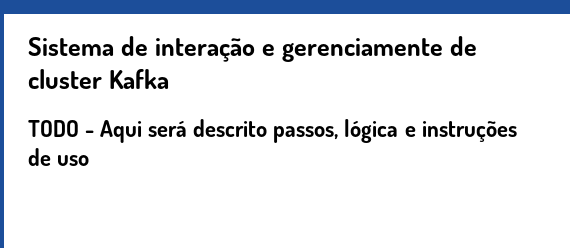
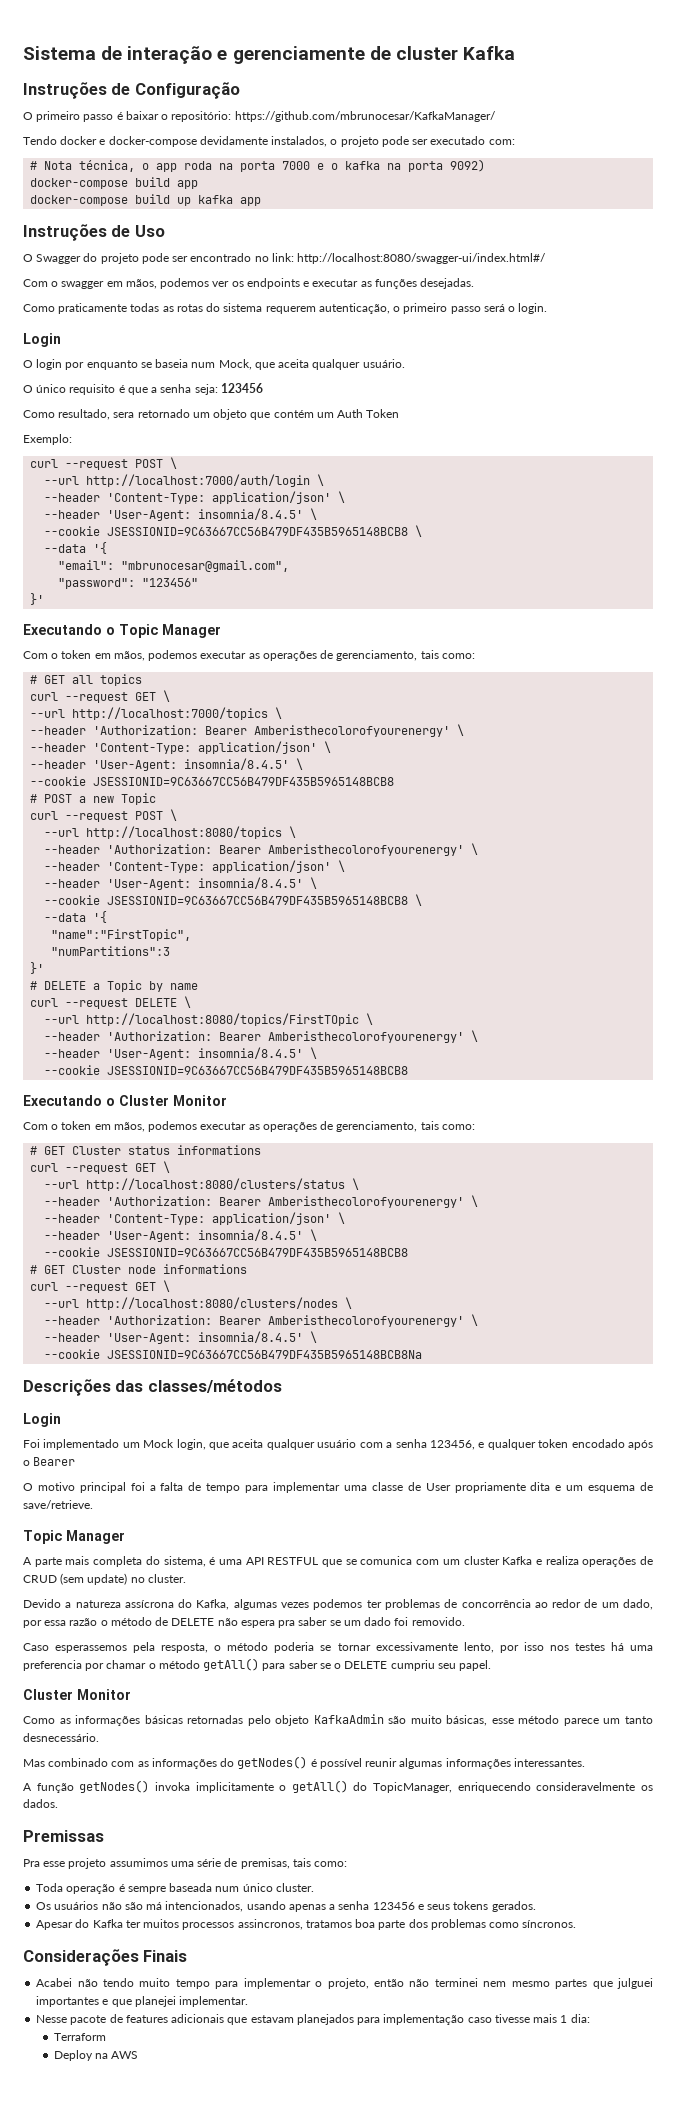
- TODO - Aqui será descrito passos, lógica e instruções de uso
+ Instruções de Configuração
+ O primeiro passo é baixar o repositório: https://github.com/mbrunocesar/KafkaManager/
+ Tendo docker e docker-compose devidamente instalados, o projeto pode ser executado com:
+ # Nota técnica, o app roda na porta 7000 e o kafka na porta 9092)
+ docker-compose build app
+ docker-compose build up kafka app
+ Instruções de Uso
+ O Swagger do projeto pode ser encontrado no link: http://localhost:8080/swagger-ui/index.html#/
+ Com o swagger em mãos, podemos ver os endpoints e executar as funções desejadas.
+ Como praticamente todas as rotas do sistema requerem autenticação, o primeiro passo será o login.
+ Login
+ O login por enquanto se baseia num Mock, que aceita qualquer usuário.
+ O único requisito é que a senha seja: 123456
+ Como resultado, sera retornado um objeto que contém um Auth Token
+ Exemplo:
+ curl --request POST \
+ --url http://localhost:7000/auth/login \
+ --header 'Content-Type: application/json' \
+ --header 'User-Agent: insomnia/8.4.5' \
+ --cookie JSESSIONID=9C63667CC56B479DF435B5965148BCB8 \
+ --data '{
+ "email": "mbrunocesar@gmail.com",
+ "password": "123456"
+ }'
+ Executando o Topic Manager
+ Com o token em mãos, podemos executar as operações de gerenciamento, tais como:
+ # GET all topics
+ curl --request GET \
+ --url http://localhost:7000/topics \
+ --header 'Authorization: Bearer Amberisthecolorofyourenergy' \
+ --header 'Content-Type: application/json' \
+ --header 'User-Agent: insomnia/8.4.5' \
+ --cookie JSESSIONID=9C63667CC56B479DF435B5965148BCB8
+ # POST a new Topic
+ curl --request POST \
+ --url http://localhost:8080/topics \
+ --header 'Authorization: Bearer Amberisthecolorofyourenergy' \
+ --header 'Content-Type: application/json' \
+ --header 'User-Agent: insomnia/8.4.5' \
+ --cookie JSESSIONID=9C63667CC56B479DF435B5965148BCB8 \
+ --data '{
+ "name":"FirstTopic",
+ "numPartitions":3
+ }'
+ # DELETE a Topic by name
+ curl --request DELETE \
+ --url http://localhost:8080/topics/FirstTOpic \
+ --header 'Authorization: Bearer Amberisthecolorofyourenergy' \
+ --header 'User-Agent: insomnia/8.4.5' \
+ --cookie JSESSIONID=9C63667CC56B479DF435B5965148BCB8
+ Executando o Cluster Monitor
+ Com o token em mãos, podemos executar as operações de gerenciamento, tais como:
+ # GET Cluster status informations
+ curl --request GET \
+ --url http://localhost:8080/clusters/status \
+ --header 'Authorization: Bearer Amberisthecolorofyourenergy' \
+ --header 'Content-Type: application/json' \
+ --header 'User-Agent: insomnia/8.4.5' \
+ --cookie JSESSIONID=9C63667CC56B479DF435B5965148BCB8
+ # GET Cluster node informations
+ curl --request GET \
+ --url http://localhost:8080/clusters/nodes \
+ --header 'Authorization: Bearer Amberisthecolorofyourenergy' \
+ --header 'User-Agent: insomnia/8.4.5' \
+ --cookie JSESSIONID=9C63667CC56B479DF435B5965148BCB8Na
+ Descrições das classes/métodos
+ Login
+ Foi implementado um Mock login, que aceita qualquer usuário com a senha 123456, e qualquer token encodado após o Bearer
+ O motivo principal foi a falta de tempo para implementar uma classe de User propriamente dita e um esquema de save/retrieve.
+ Topic Manager
+ A parte mais completa do sistema, é uma API RESTFUL que se comunica com um cluster Kafka e realiza operações de CRUD (sem update) no cluster.
+ Devido a natureza assícrona do Kafka, algumas vezes podemos ter problemas de concorrência ao redor de um dado, por essa razão o método de DELETE não espera pra saber se um dado foi removido.
+ Caso esperassemos pela resposta, o método poderia se tornar excessivamente lento, por isso nos testes há uma preferencia por chamar o método getAll() para saber se o DELETE cumpriu seu papel.
+ Cluster Monitor
+ Como as informações básicas retornadas pelo objeto KafkaAdmin são muito básicas, esse método parece um tanto desnecessário.
+ Mas combinado com as informações do getNodes() é possível reunir algumas informações interessantes.
+ A função getNodes() invoka implicitamente o getAll() do TopicManager, enriquecendo consideravelmente os dados.
+ Premissas
+ Pra esse projeto assumimos uma série de premisas, tais como:
+ Toda operação é sempre baseada num único cluster.
+ Os usuários não são má intencionados, usando apenas a senha 123456 e seus tokens gerados.
+ Apesar do Kafka ter muitos processos assincronos, tratamos boa parte dos problemas como síncronos.
+ Considerações Finais
+ Acabei não tendo muito tempo para implementar o projeto, então não terminei nem mesmo partes que julguei importantes e que planejei implementar.
+ Nesse pacote de features adicionais que estavam planejados para implementação caso tivesse mais 1 dia:
+ Terraform
+ Deploy na AWS

